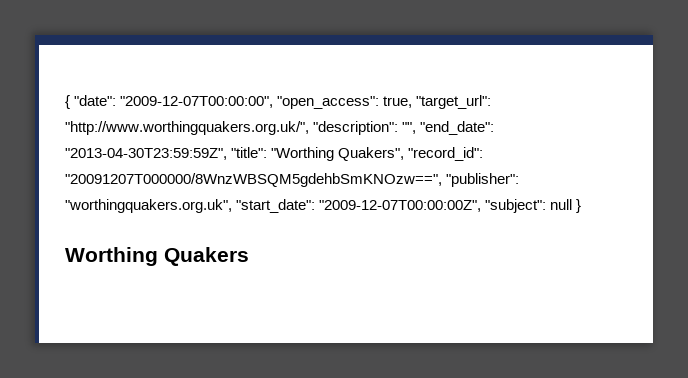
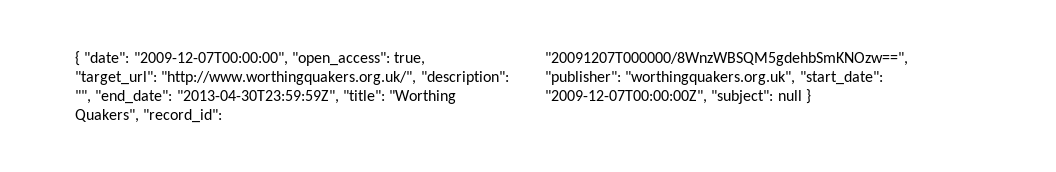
- Worthing Quakers

